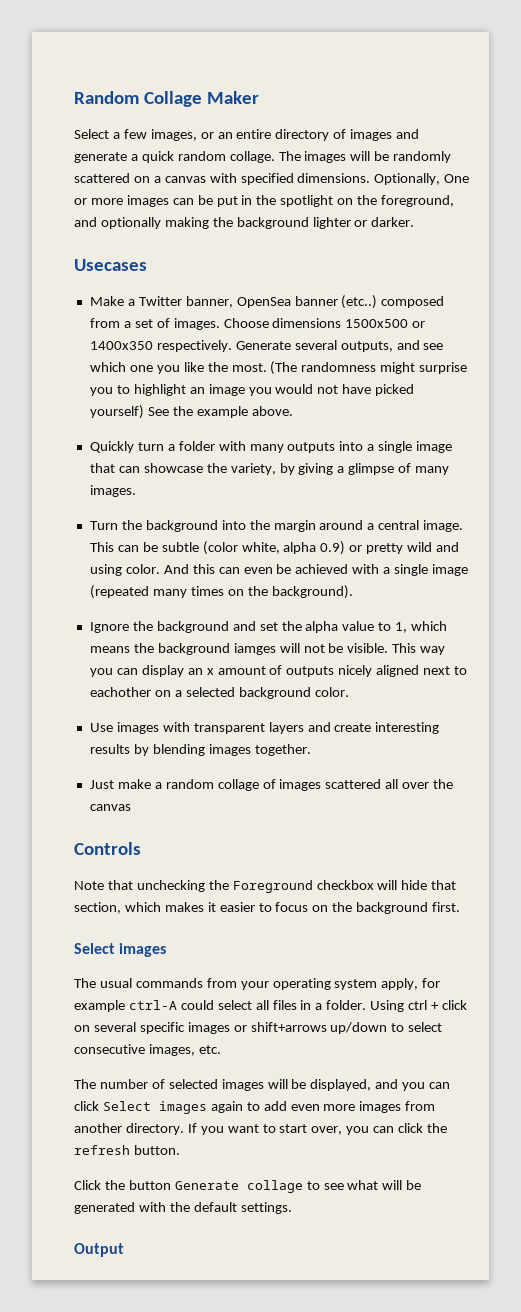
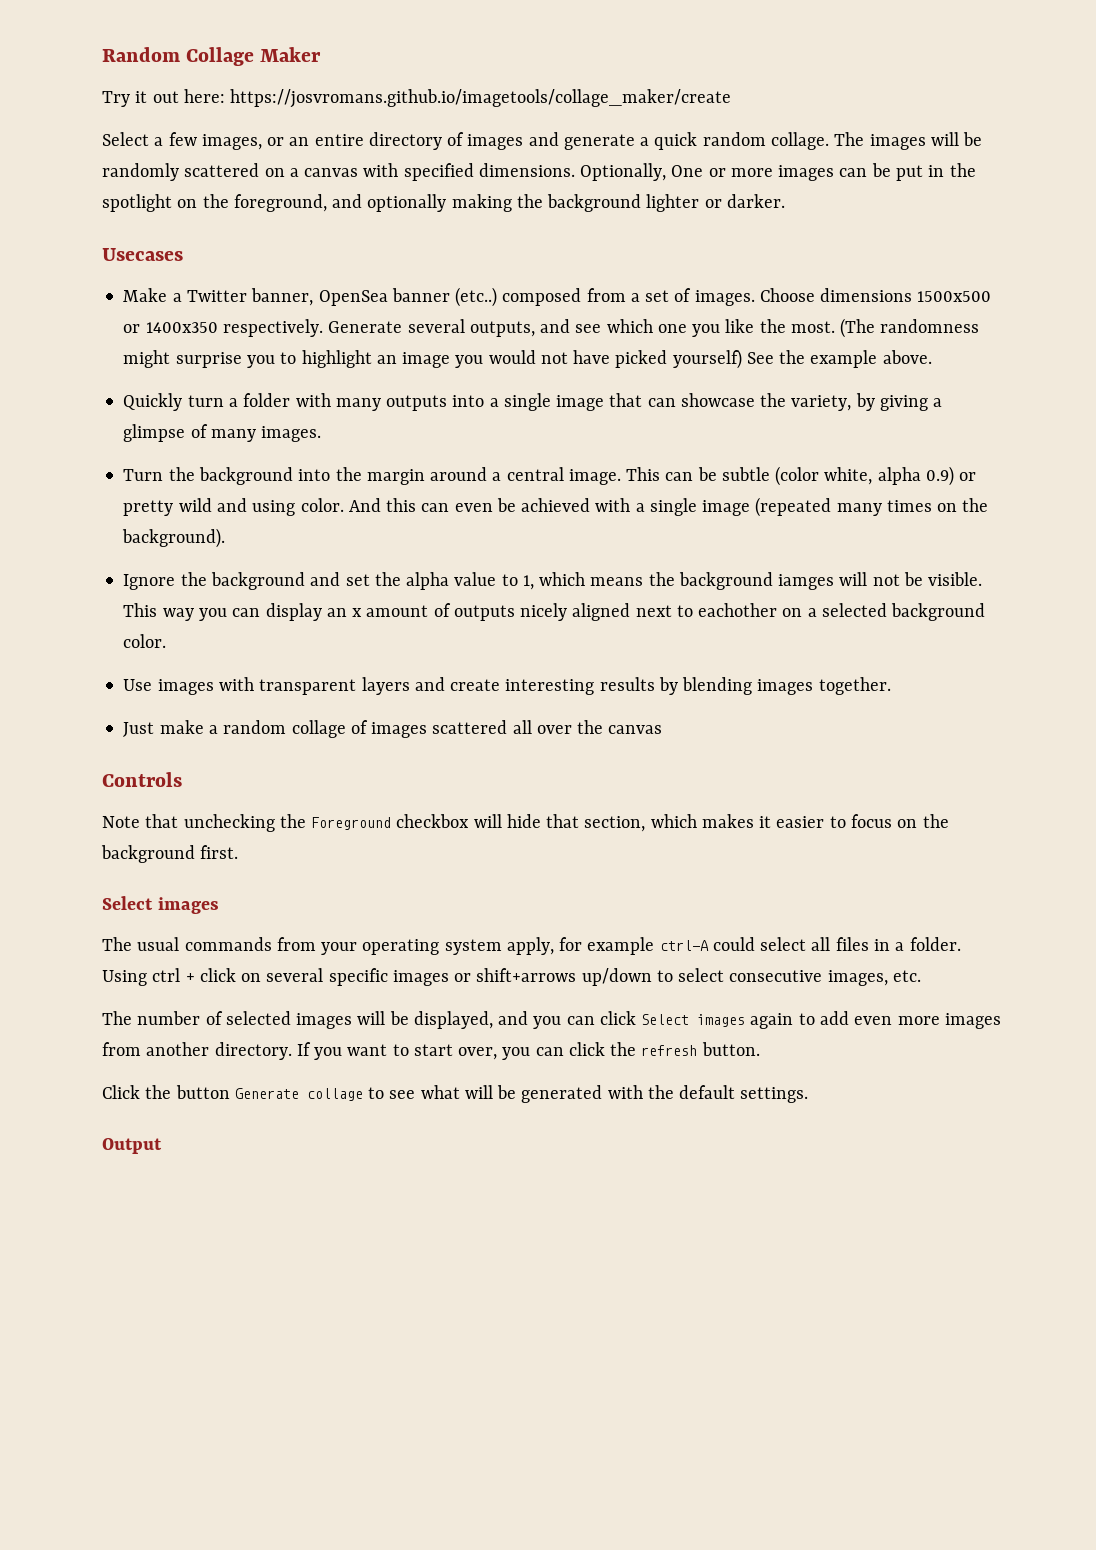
+ Try it out here: https://josvromans.github.io/imagetools/collage_maker/create

